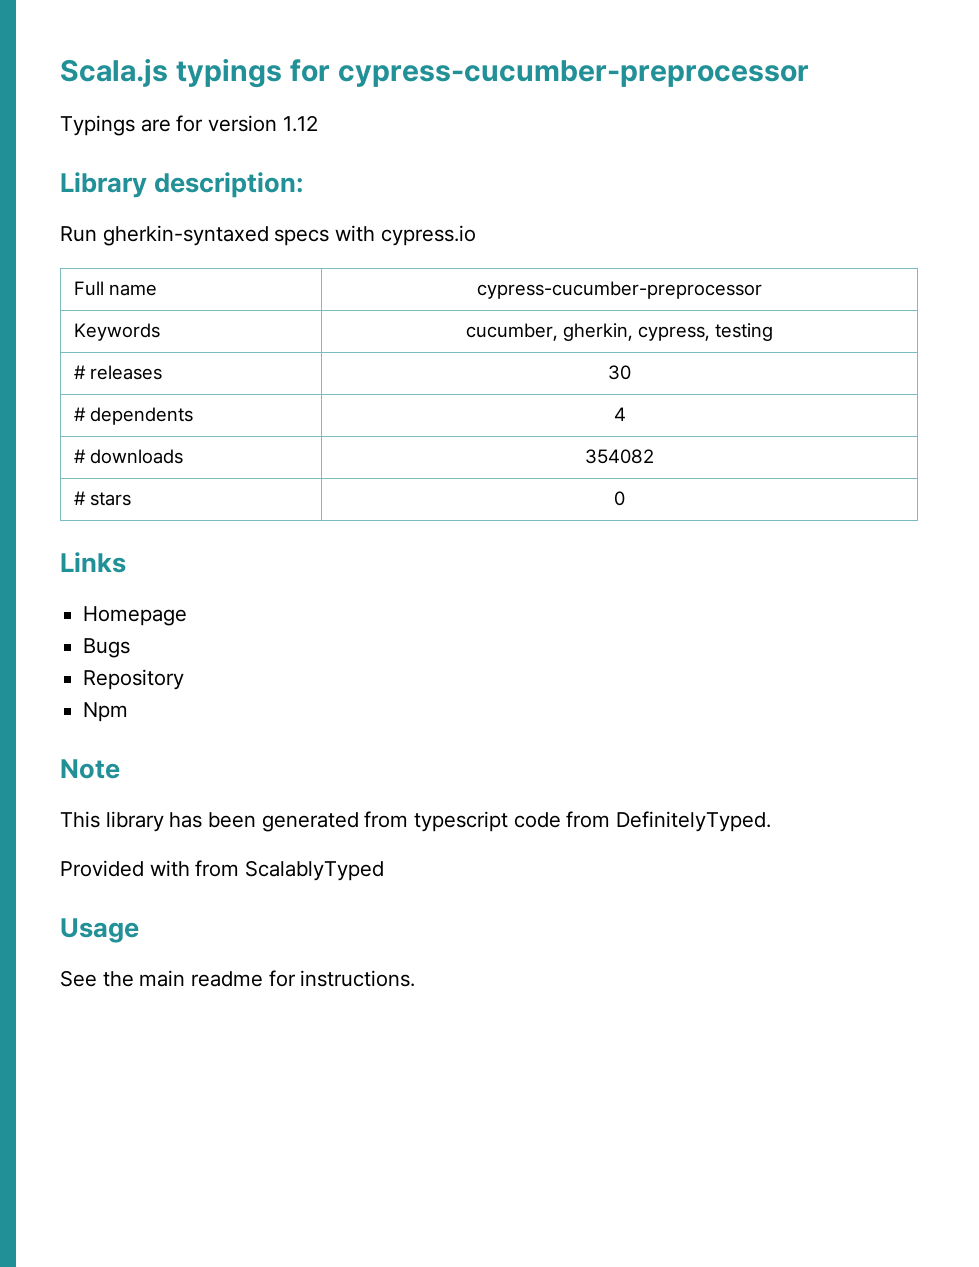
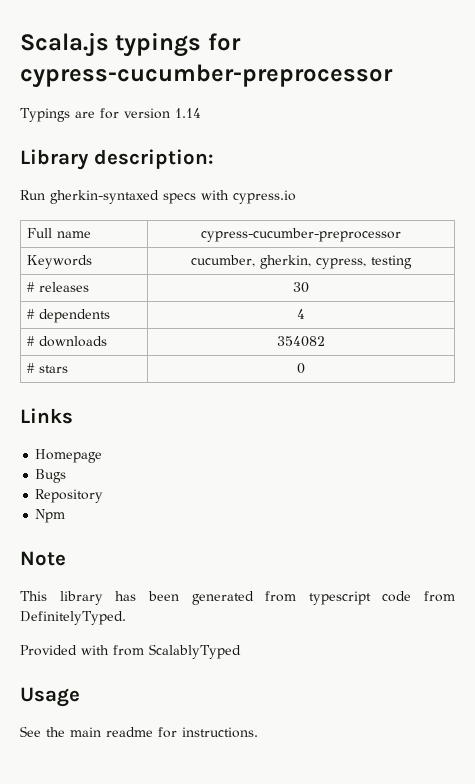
- Typings are for version 1.12
+ Typings are for version 1.14

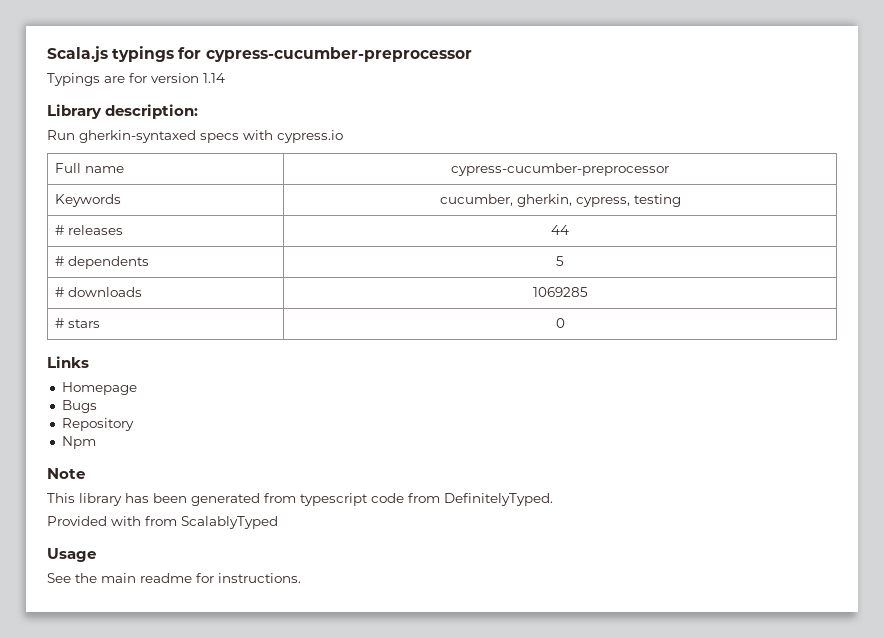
- # releases | 30
+ # releases | 44
- # dependents | 4
+ # dependents | 5
- # downloads | 354082
+ # downloads | 1069285

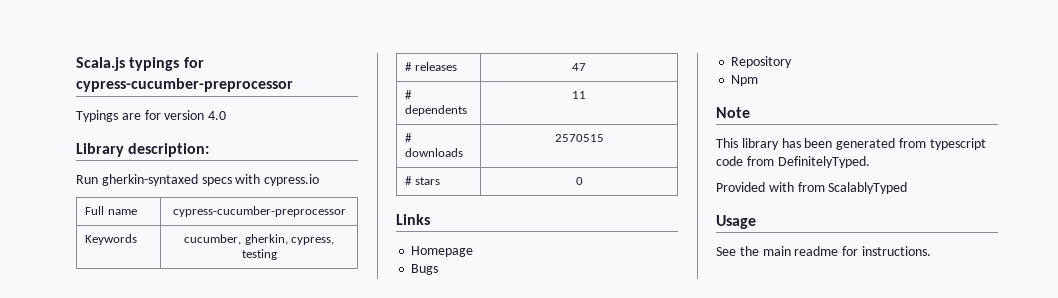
- Typings are for version 1.14
+ Typings are for version 4.0
- # releases | 44
+ # releases | 47
- # dependents | 5
+ # dependents | 11
- # downloads | 1069285
+ # downloads | 2570515

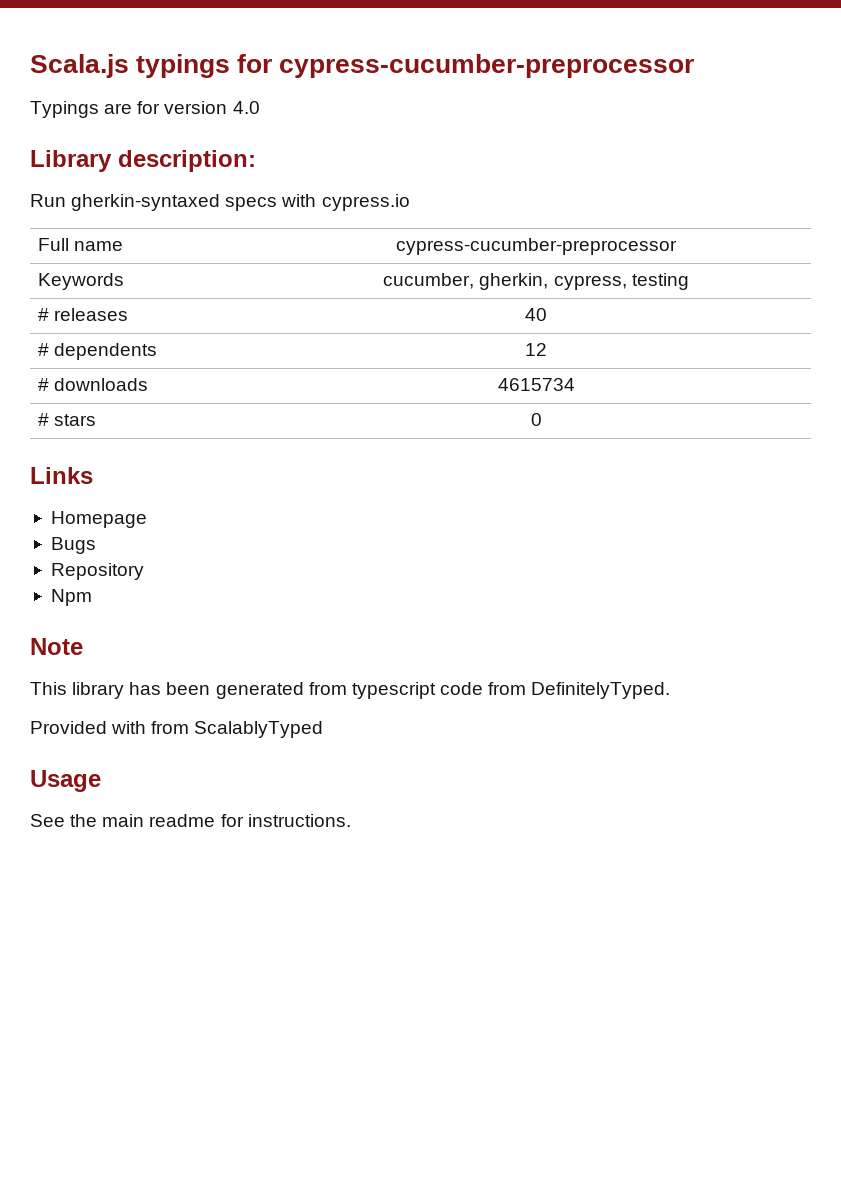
- # releases | 47
+ # releases | 40
- # dependents | 11
+ # dependents | 12
- # downloads | 2570515
+ # downloads | 4615734

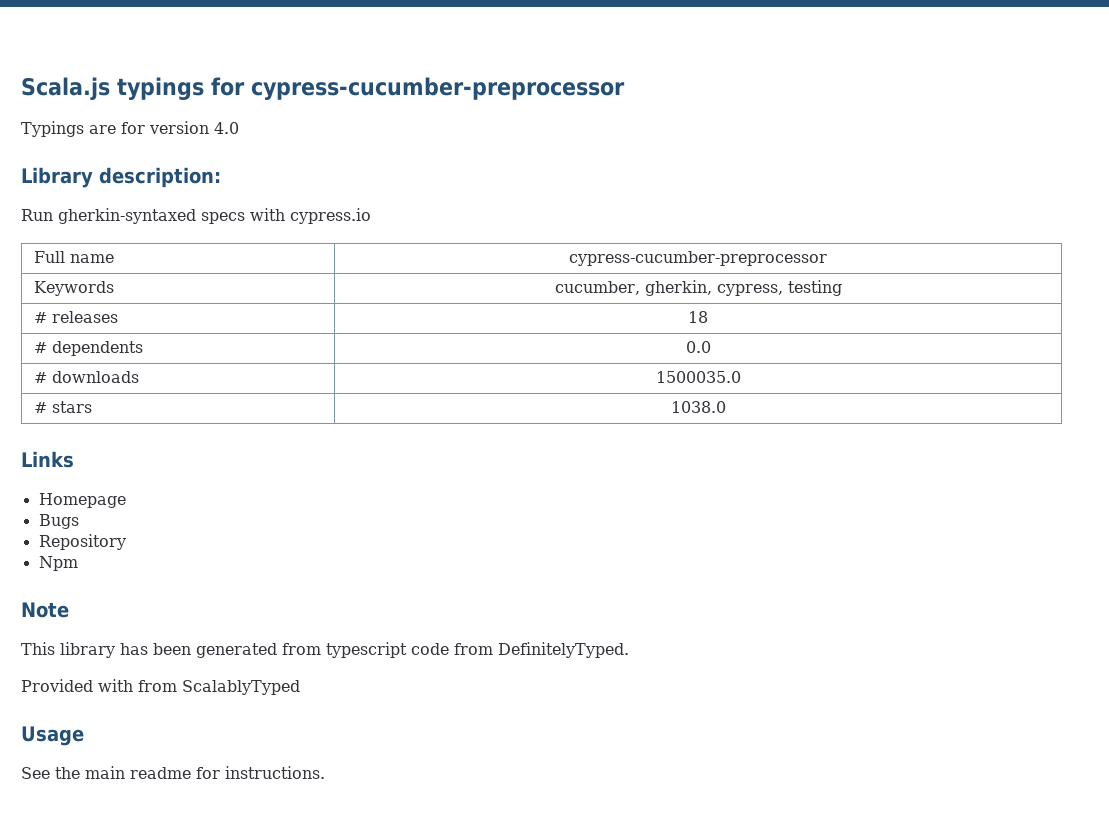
- # releases | 40
+ # releases | 18
- # dependents | 12
+ # dependents | 0.0
- # downloads | 4615734
+ # downloads | 1500035.0
- # stars | 0
+ # stars | 1038.0

